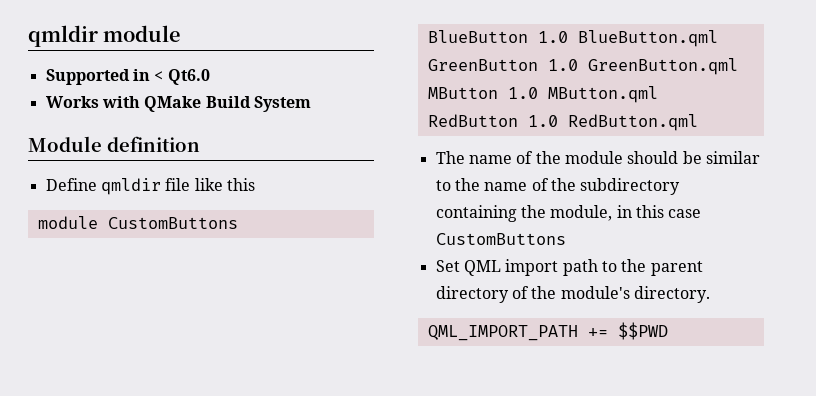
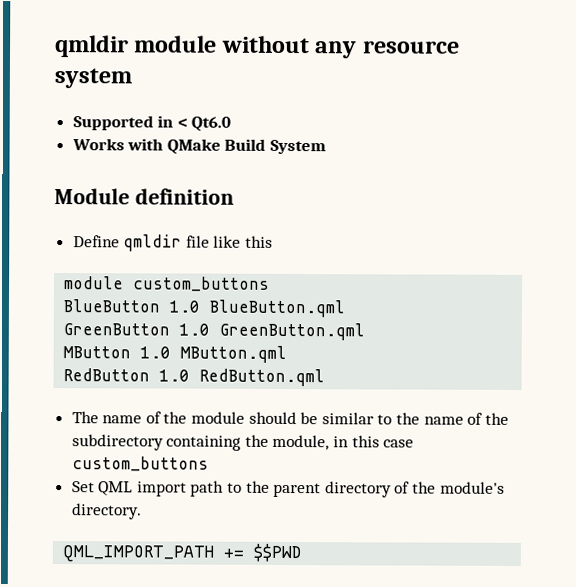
- qmldir module
+ qmldir module without any resource system
- module CustomButtons
+ module custom_buttons
- The name of the module should be similar to the name of the subdirectory containing the module, in this case CustomButtons
+ The name of the module should be similar to the name of the subdirectory containing the module, in this case custom_buttons

